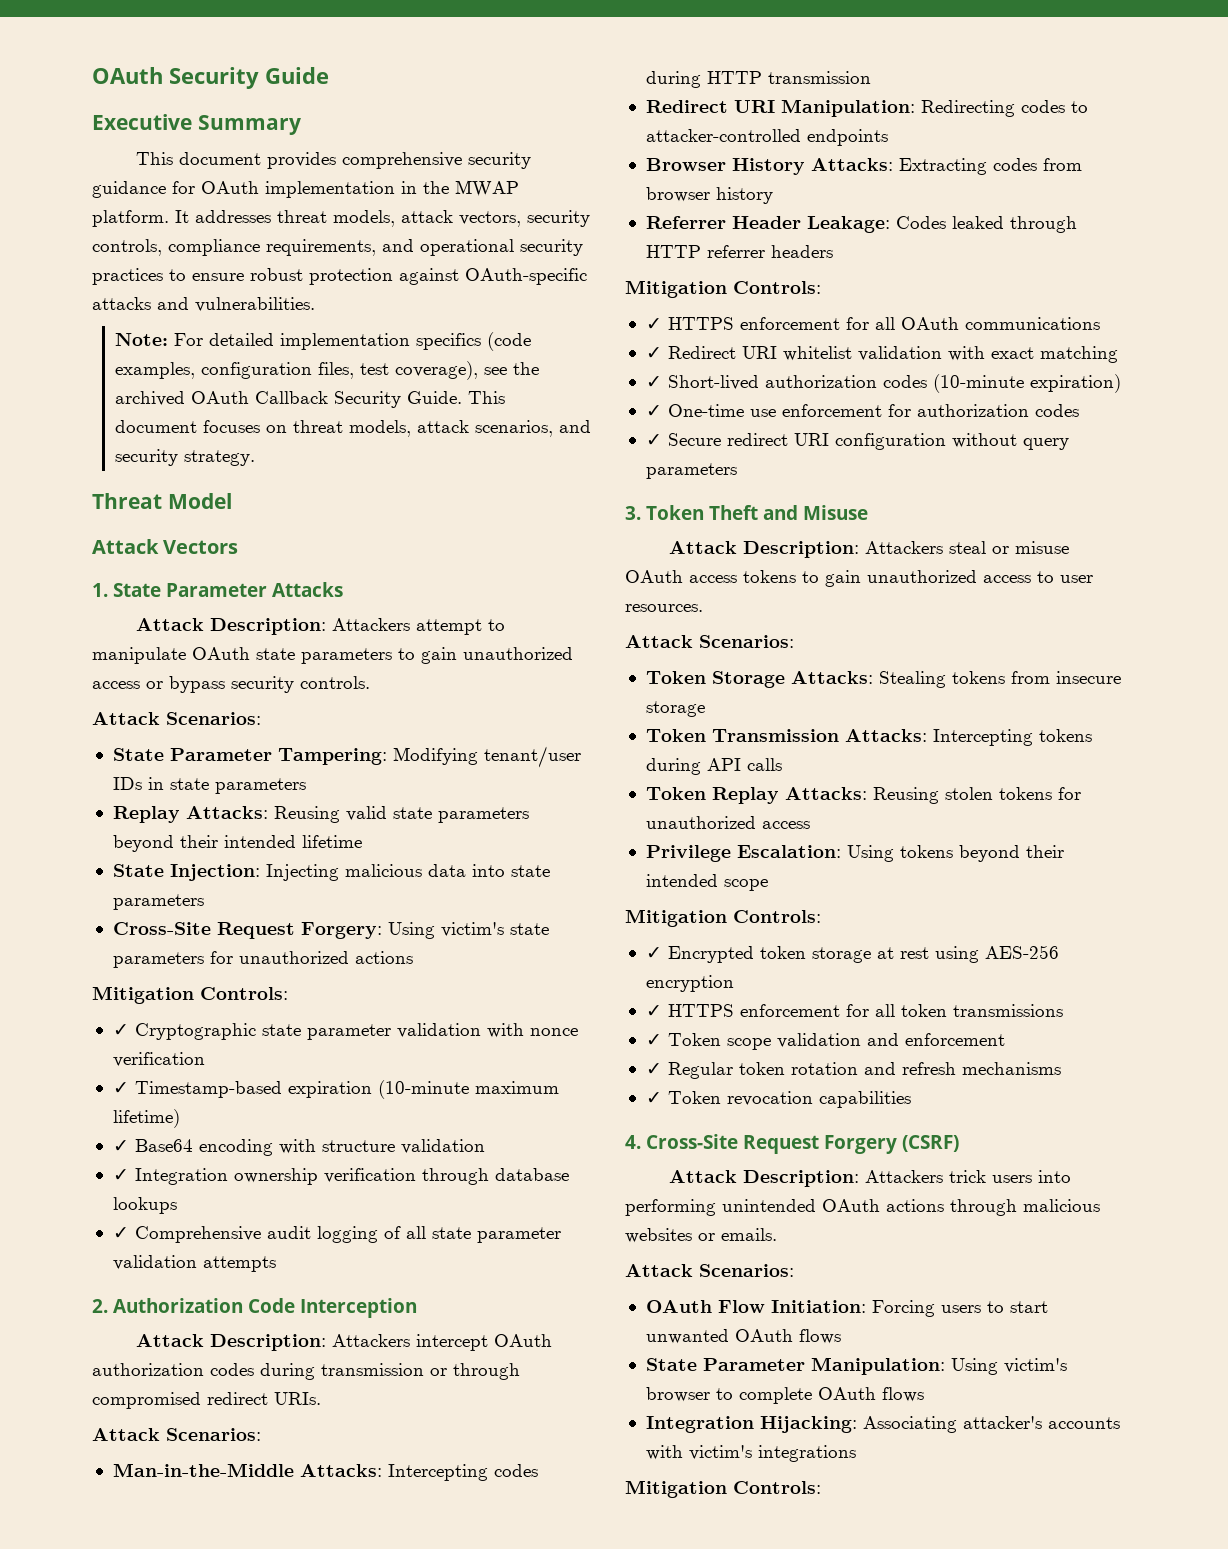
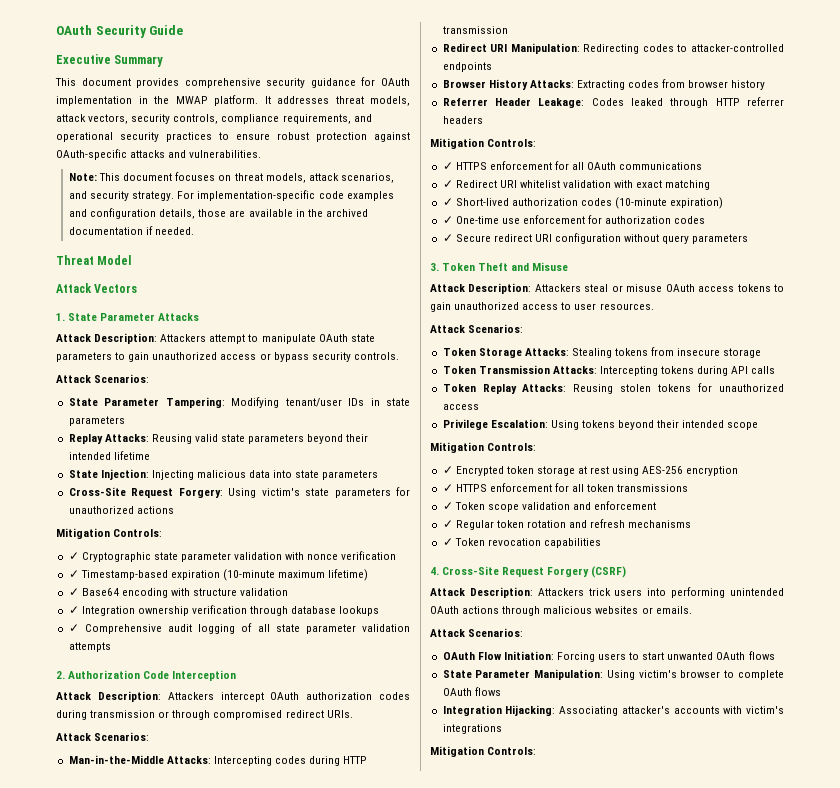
- Note: For detailed implementation specifics (code examples, configuration files, test coverage), see the archived OAuth Callback Security Guide. This document focuses on threat models, attack scenarios, and security strategy.
+ Note: This document focuses on threat models, attack scenarios, and security strategy. For implementation-specific code examples and configuration details, those are available in the archived documentation if needed.

